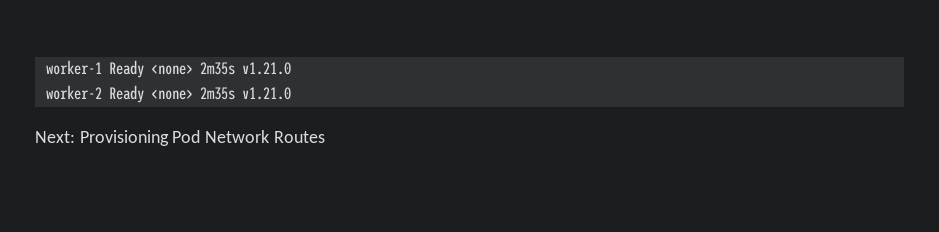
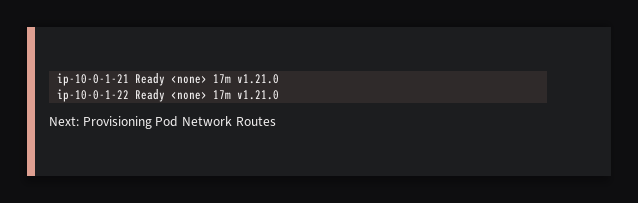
- worker-1 Ready <none> 2m35s v1.21.0
- worker-2 Ready <none> 2m35s v1.21.0
+ ip-10-0-1-21 Ready <none> 17m v1.21.0
+ ip-10-0-1-22 Ready <none> 17m v1.21.0

